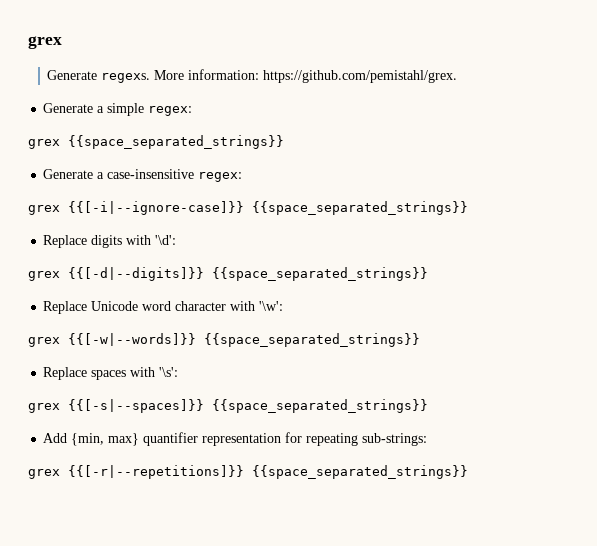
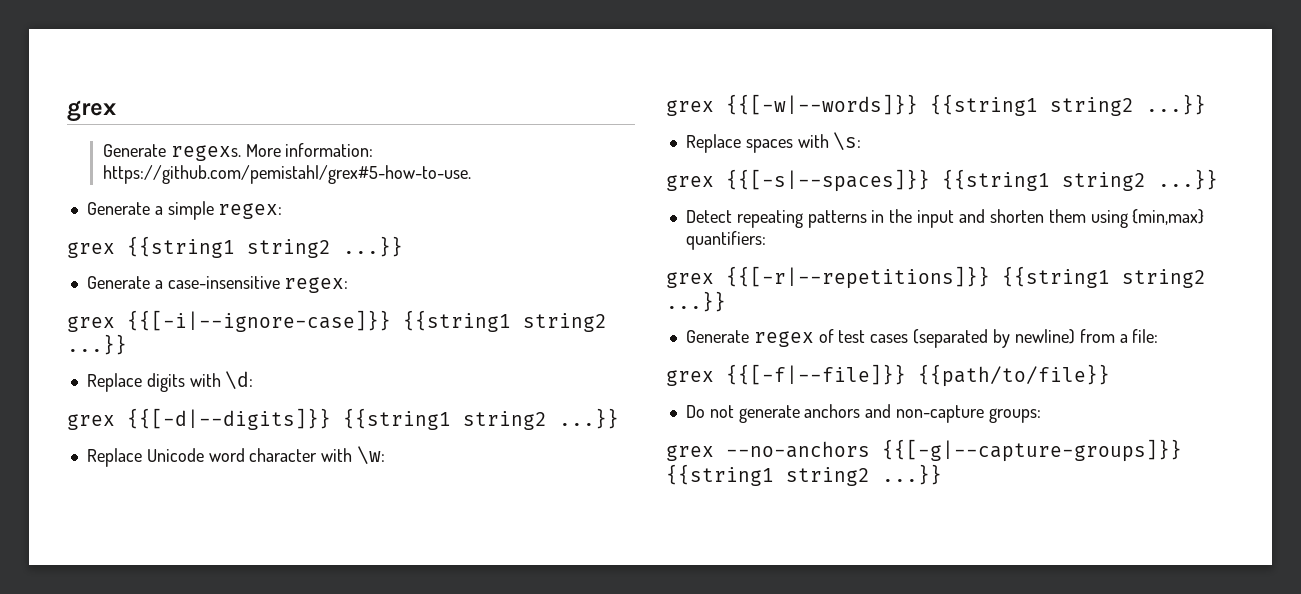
- More information: https://github.com/pemistahl/grex.
+ More information: https://github.com/pemistahl/grex#5-how-to-use.
- grex {{space_separated_strings}}
+ grex {{string1 string2 ...}}
- grex {{[-i|--ignore-case]}} {{space_separated_strings}}
+ grex {{[-i|--ignore-case]}} {{string1 string2 ...}}
- Replace digits with '\d':
+ Replace digits with \d:
- grex {{[-d|--digits]}} {{space_separated_strings}}
+ grex {{[-d|--digits]}} {{string1 string2 ...}}
- Replace Unicode word character with '\w':
+ Replace Unicode word character with \w:
- grex {{[-w|--words]}} {{space_separated_strings}}
+ grex {{[-w|--words]}} {{string1 string2 ...}}
- Replace spaces with '\s':
+ Replace spaces with \s:
- grex {{[-s|--spaces]}} {{space_separated_strings}}
- Add {min, max} quantifier representation for repeating sub-strings:
- grex {{[-r|--repetitions]}} {{space_separated_strings}}
+ grex {{[-s|--spaces]}} {{string1 string2 ...}}
+ Detect repeating patterns in the input and shorten them using {min,max} quantifiers:
+ grex {{[-r|--repetitions]}} {{string1 string2 ...}}
+ Generate regex of test cases (separated by newline) from a file:
+ grex {{[-f|--file]}} {{path/to/file}}
+ Do not generate anchors and non-capture groups:
+ grex --no-anchors {{[-g|--capture-groups]}} {{string1 string2 ...}}

